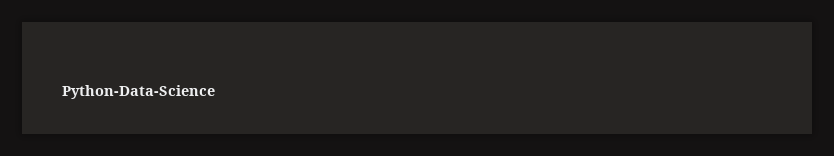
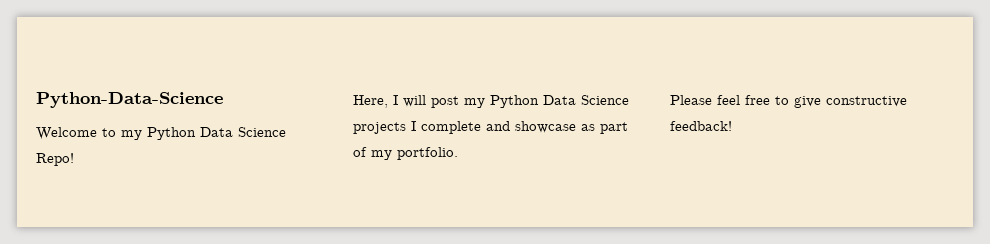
+ Welcome to my Python Data Science Repo!
+ Here, I will post my Python Data Science projects I complete and showcase as part of my portfolio.
+ Please feel free to give constructive feedback!

